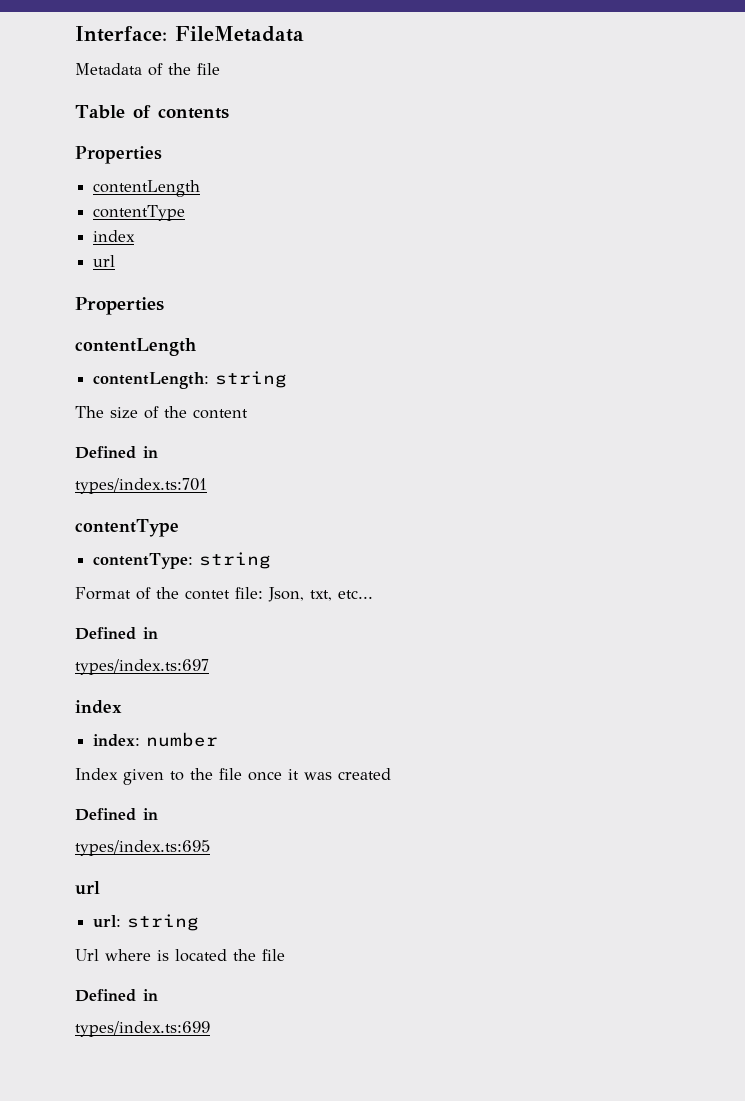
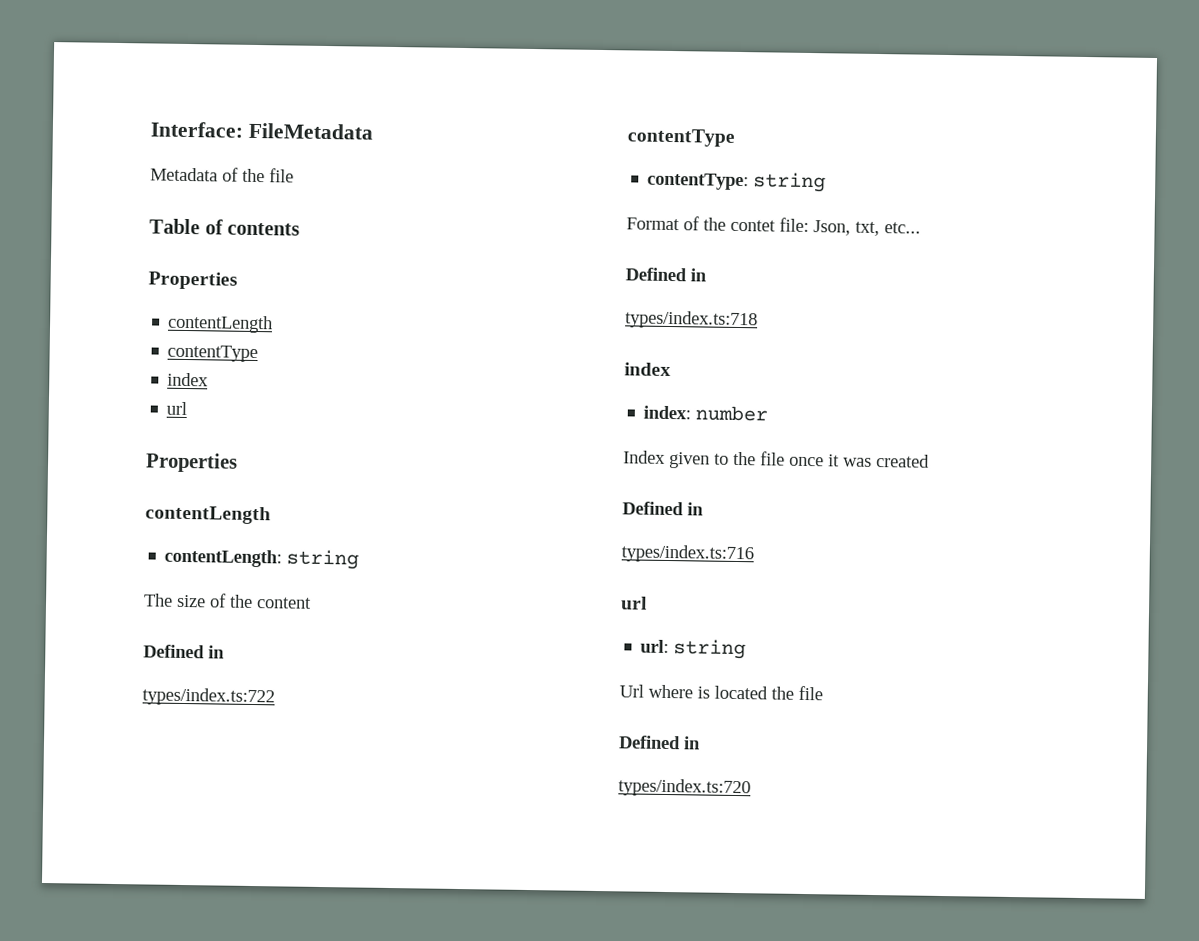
- types/index.ts:701
+ types/index.ts:722
- types/index.ts:697
+ types/index.ts:718
- types/index.ts:695
+ types/index.ts:716
- types/index.ts:699
+ types/index.ts:720

